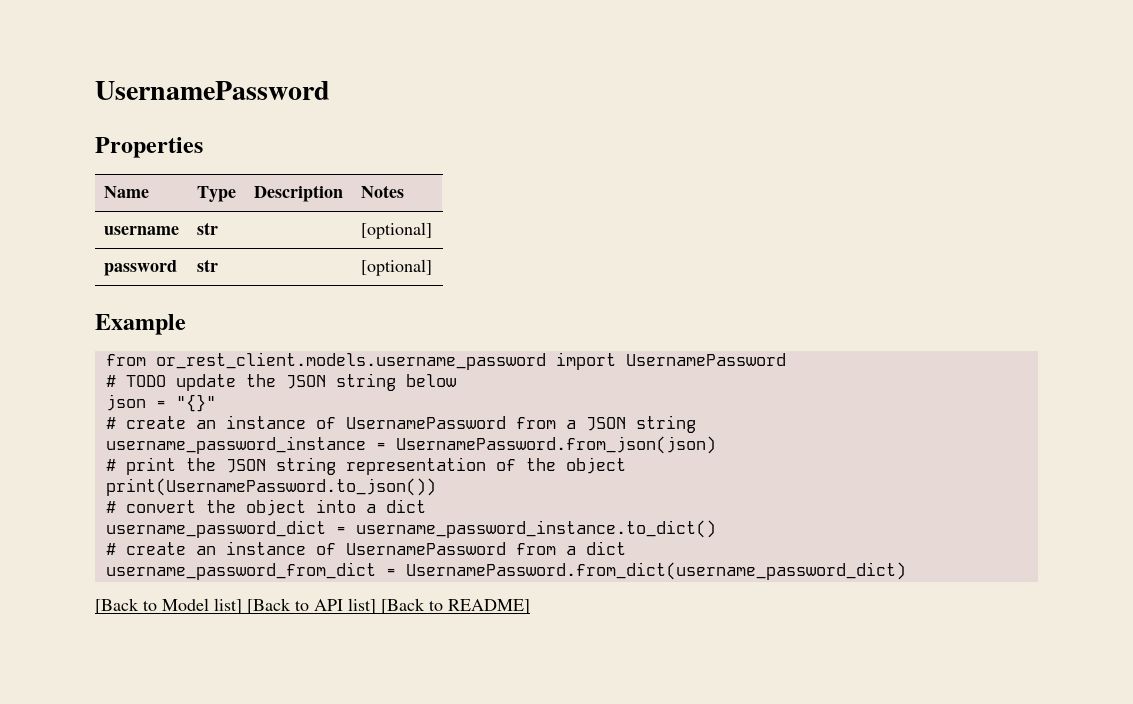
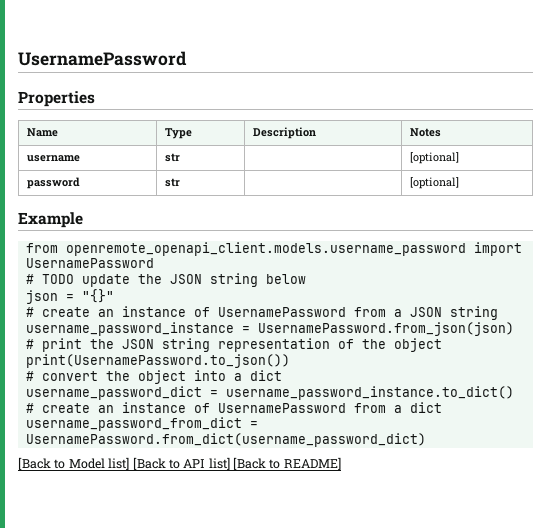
- from or_rest_client.models.username_password import UsernamePassword
+ from openremote_openapi_client.models.username_password import UsernamePassword

